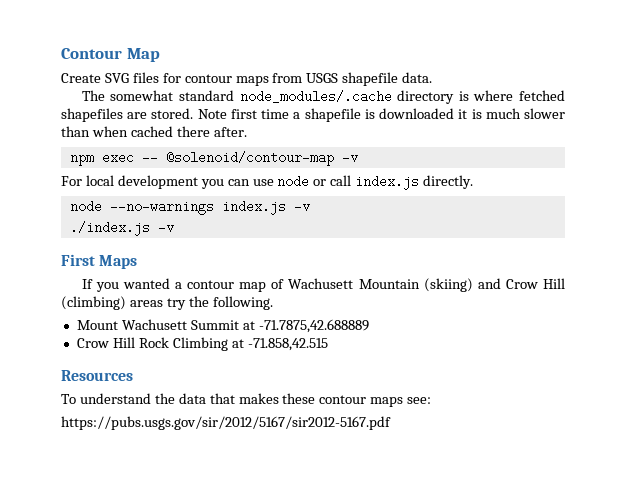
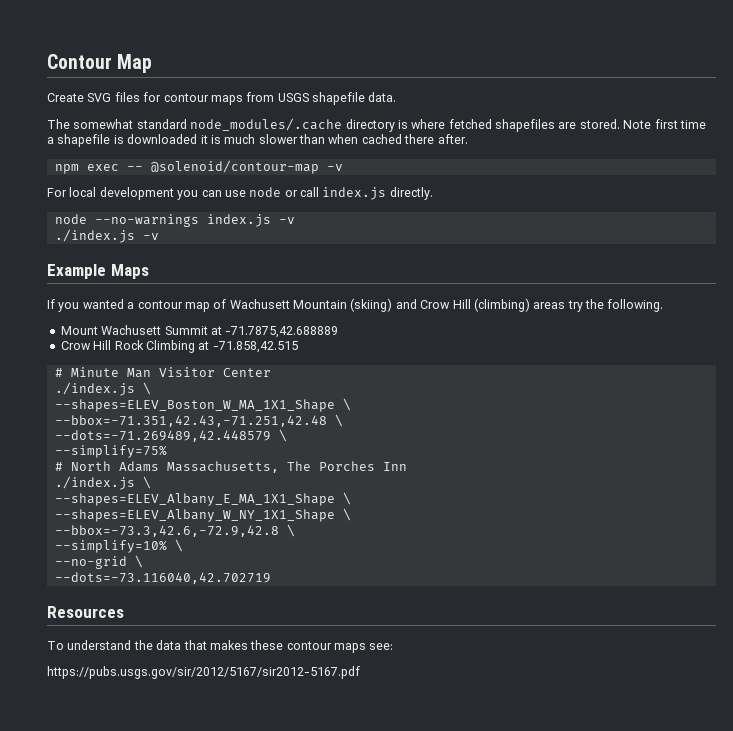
- First Maps
+ Example Maps
+ # Minute Man Visitor Center
+ ./index.js \
+ --shapes=ELEV_Boston_W_MA_1X1_Shape \
+ --bbox=-71.351,42.43,-71.251,42.48 \
+ --dots=-71.269489,42.448579 \
+ --simplify=75%
+ # North Adams Massachusetts, The Porches Inn
+ ./index.js \
+ --shapes=ELEV_Albany_E_MA_1X1_Shape \
+ --shapes=ELEV_Albany_W_NY_1X1_Shape \
+ --bbox=-73.3,42.6,-72.9,42.8 \
+ --simplify=10% \
+ --no-grid \
+ --dots=-73.116040,42.702719

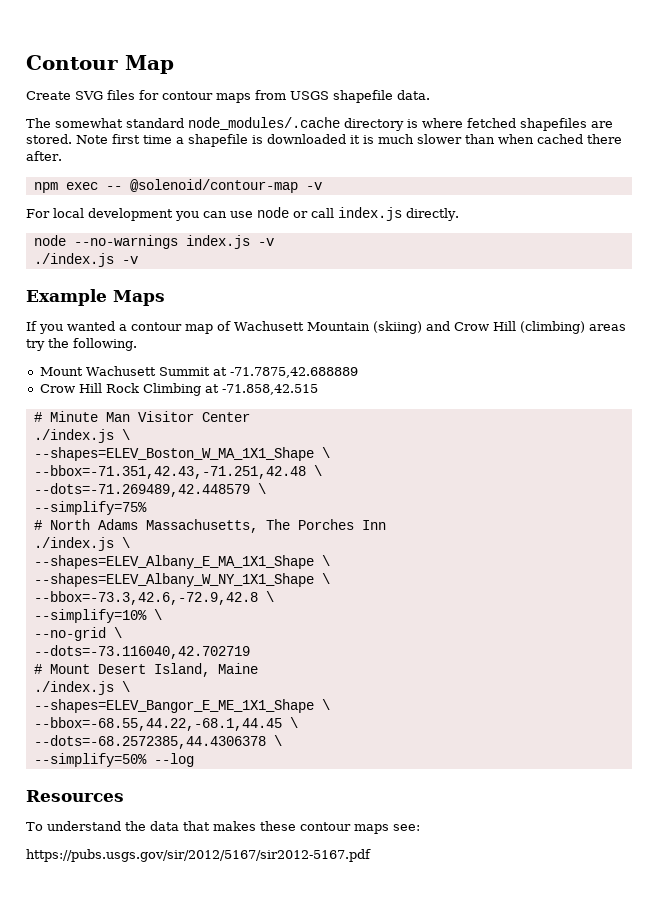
+ # Mount Desert Island, Maine
+ ./index.js \
+ --shapes=ELEV_Bangor_E_ME_1X1_Shape \
+ --bbox=-68.55,44.22,-68.1,44.45 \
+ --dots=-68.2572385,44.4306378 \
+ --simplify=50% --log

